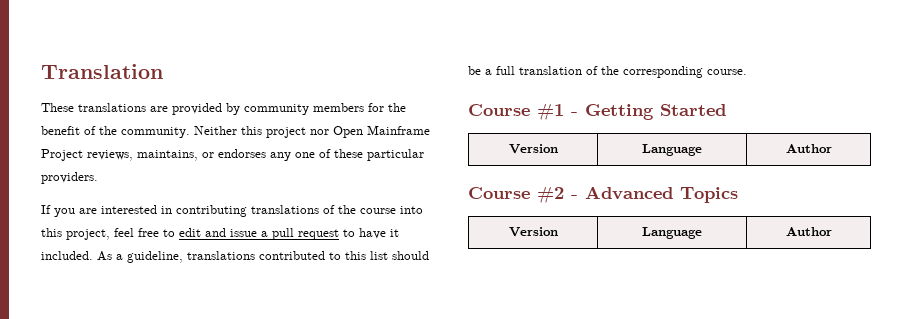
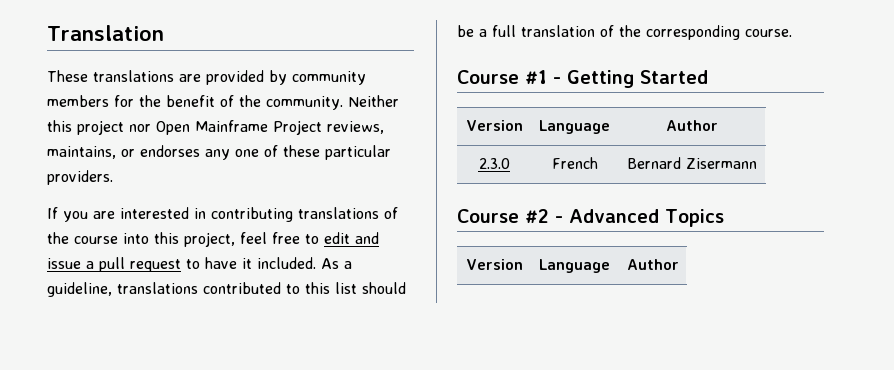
+ 2.3.0 | French | Bernard Zisermann

